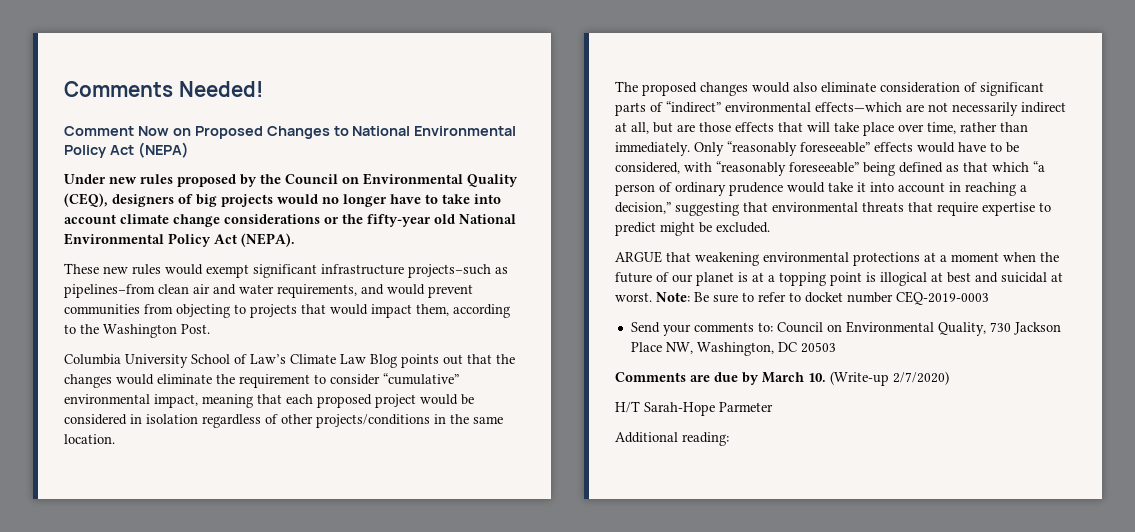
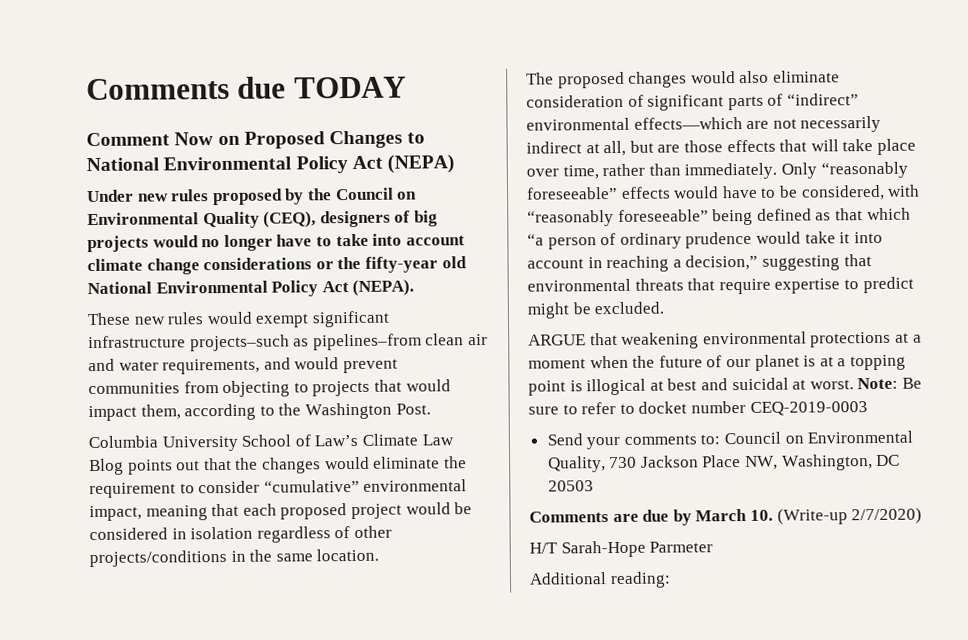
- Comments Needed!
+ Comments due TODAY

